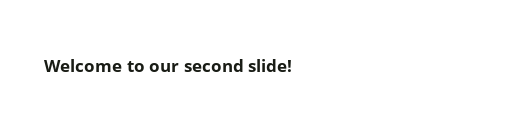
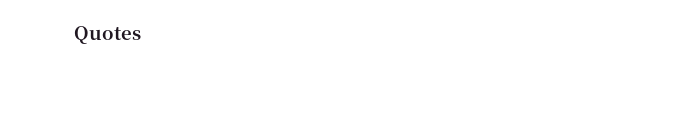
- Welcome to our second slide!
+ Quotes

